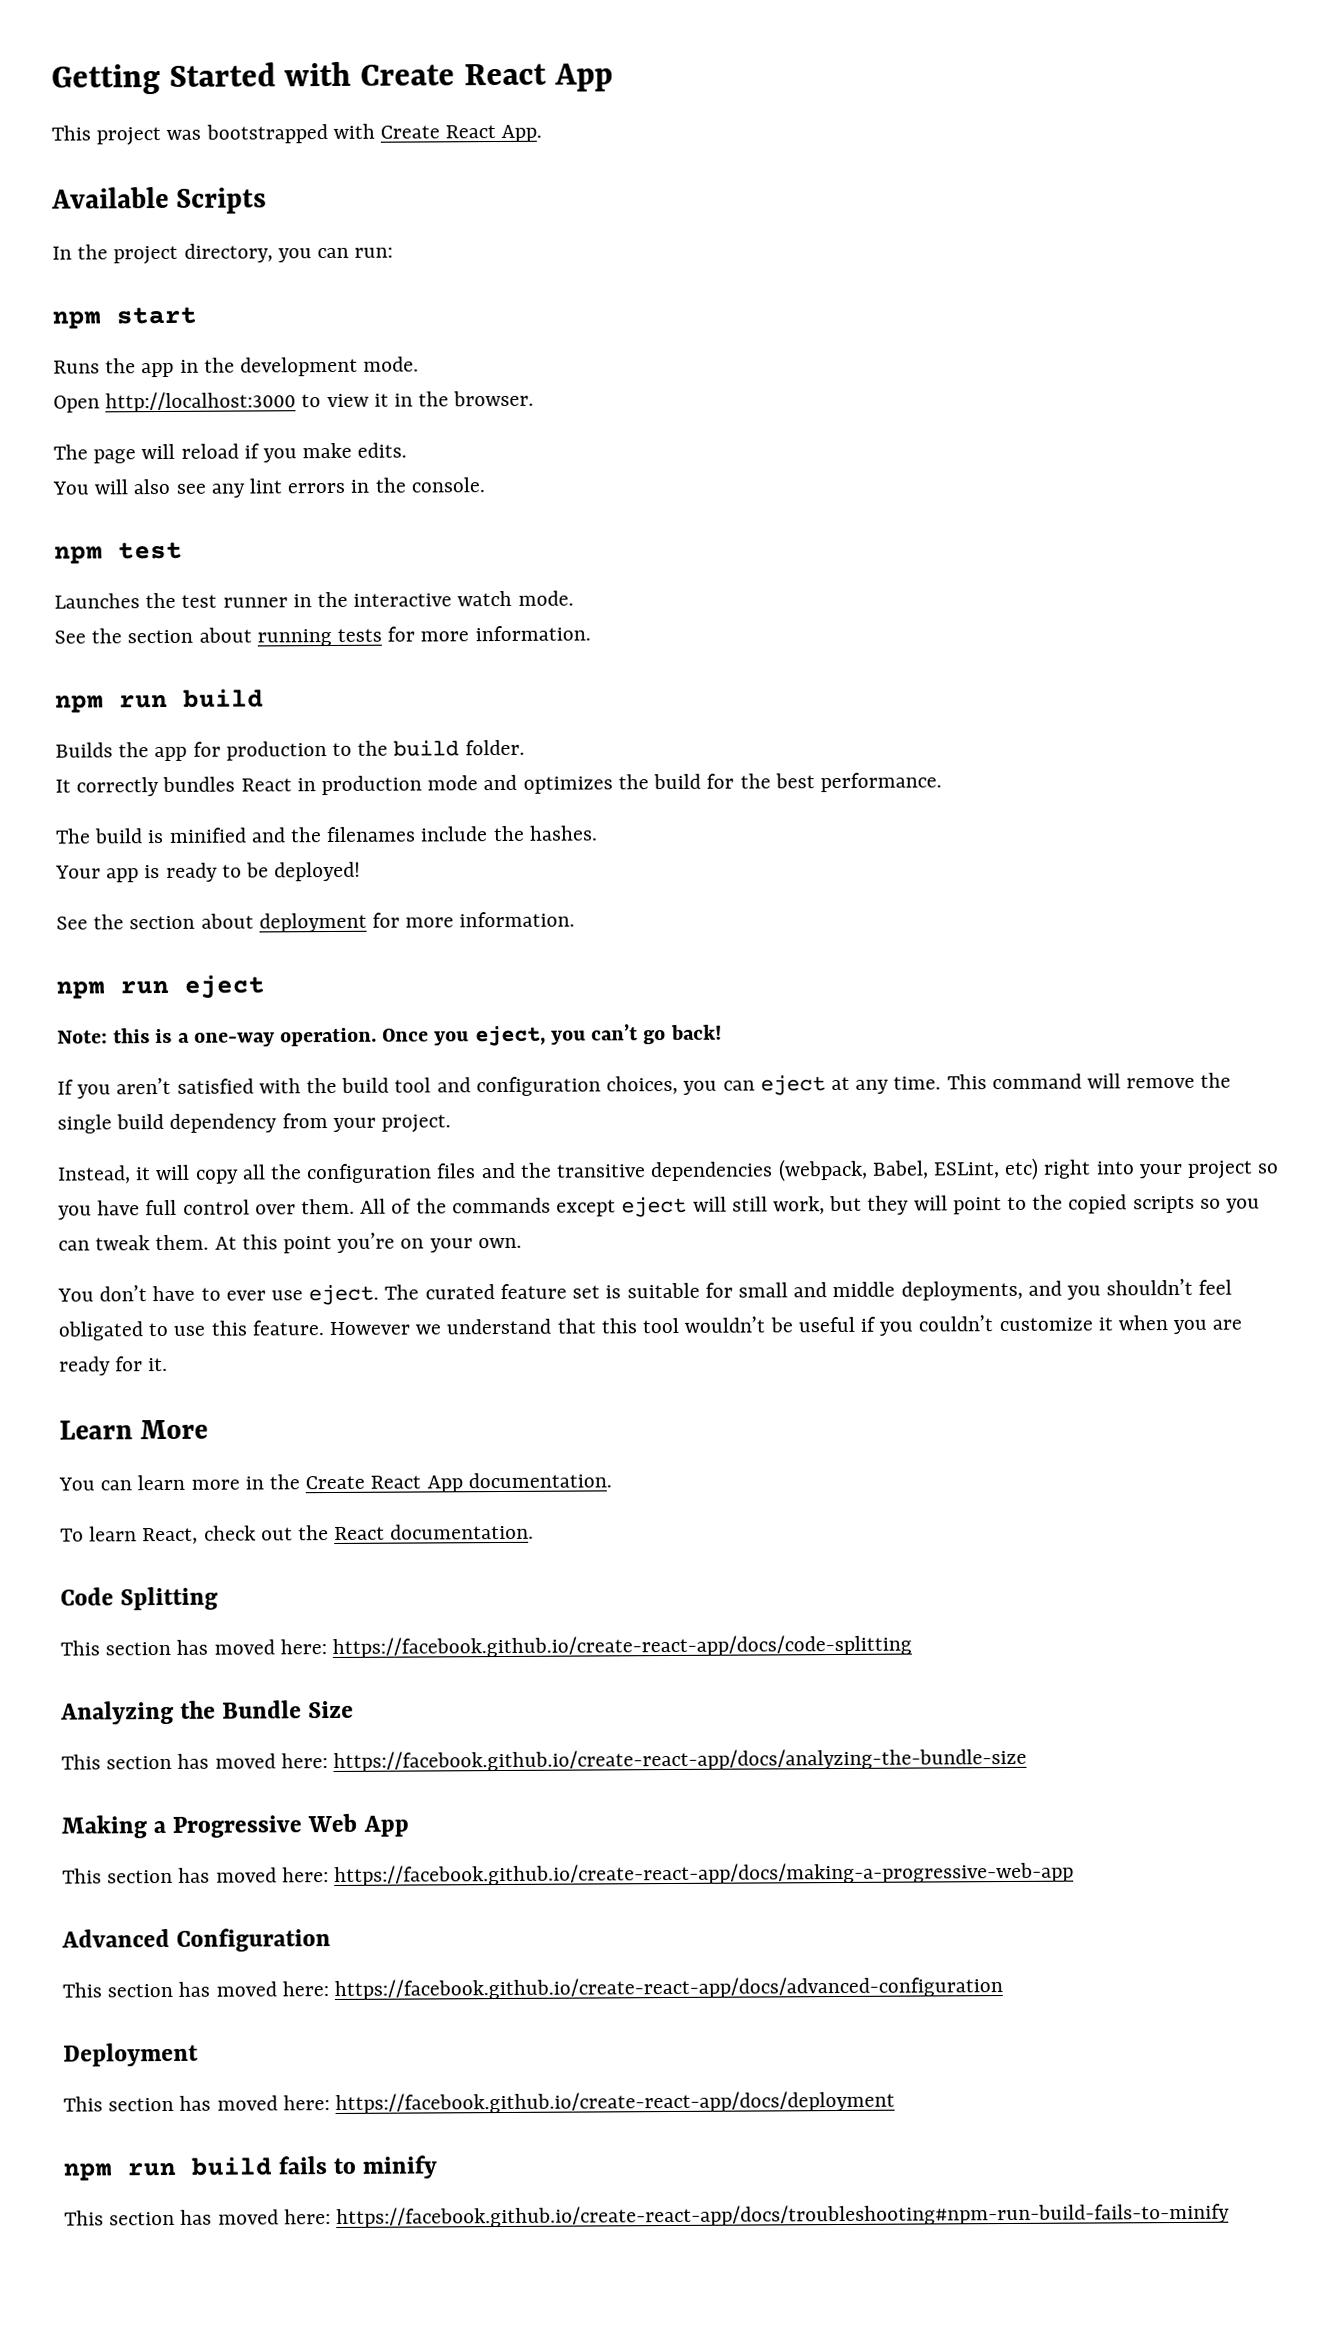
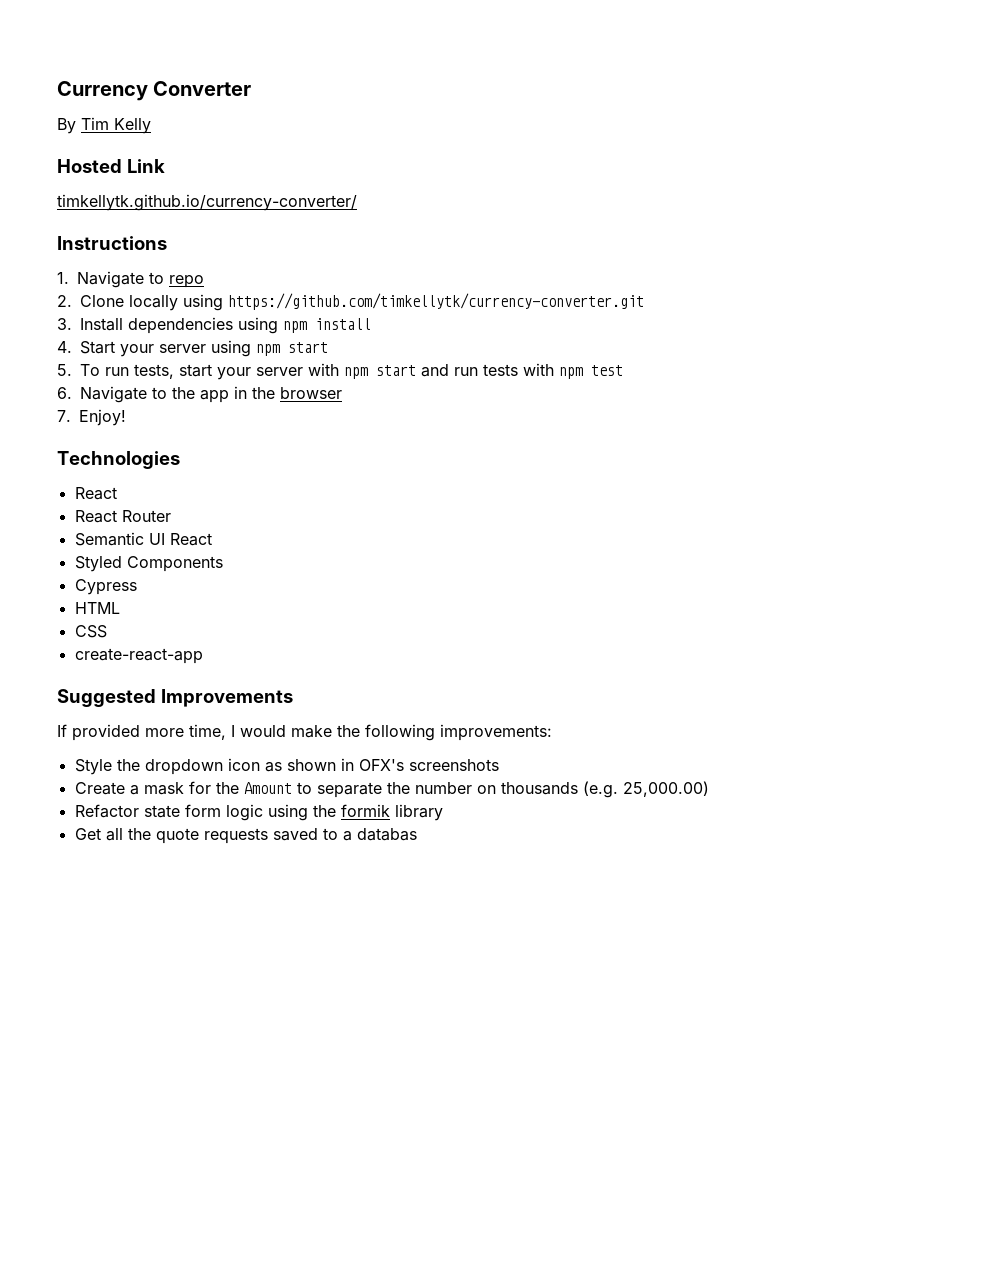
- Getting Started with Create React App
- This project was bootstrapped with Create React App.
- Available Scripts
- In the project directory, you can run:
- npm start
- Runs the app in the development mode.
- Open http://localhost:3000 to view it in the browser.
- The page will reload if you make edits.
- You will also see any lint errors in the console.
- npm test
- Launches the test runner in the interactive watch mode.
- See the section about running tests for more information.
- npm run build
- Builds the app for production to the build folder.
- It correctly bundles React in production mode and optimizes the build for the best performance.
- The build is minified and the filenames include the hashes.
- Your app is ready to be deployed!
- See the section about deployment for more information.
- npm run eject
- Note: this is a one-way operation. Once you eject, you can’t go back!
- If you aren’t satisfied with the build tool and configuration choices, you can eject at any time. This command will remove the single build dependency from your project.
- Instead, it will copy all the configuration files and the transitive dependencies (webpack, Babel, ESLint, etc) right into your project so you have full control over them. All of the commands except eject will still work, but they will point to the copied scripts so you can tweak them. At this point you’re on your own.
- You don’t have to ever use eject. The curated feature set is suitable for small and middle deployments, and you shouldn’t feel obligated to use this feature. However we understand that this tool wouldn’t be useful if you couldn’t customize it when you are ready for it.
- Learn More
- You can learn more in the Create React App documentation.
- To learn React, check out the React documentation.
- Code Splitting
- This section has moved here: https://facebook.github.io/create-react-app/docs/code-splitting
- Analyzing the Bundle Size
- This section has moved here: https://facebook.github.io/create-react-app/docs/analyzing-the-bundle-size
- Making a Progressive Web App
- This section has moved here: https://facebook.github.io/create-react-app/docs/making-a-progressive-web-app
- Advanced Configuration
- This section has moved here: https://facebook.github.io/create-react-app/docs/advanced-configuration
- Deployment
- This section has moved here: https://facebook.github.io/create-react-app/docs/deployment
- npm run build fails to minify
- This section has moved here: https://facebook.github.io/create-react-app/docs/troubleshooting#npm-run-build-fails-to-minify
+ Currency Converter
+ By Tim Kelly
+ Hosted Link
+ timkellytk.github.io/currency-converter/
+ Instructions
+ 1. Navigate to repo
+ 2. Clone locally using https://github.com/timkellytk/currency-converter.git
+ 3. Install dependencies using npm install
+ 4. Start your server using npm start
+ 5. To run tests, start your server with npm start and run tests with npm test
+ 6. Navigate to the app in the browser
+ 7. Enjoy!
+ Technologies
+ React
+ React Router
+ Semantic UI React
+ Styled Components
+ Cypress
+ HTML
+ CSS
+ create-react-app
+ Suggested Improvements
+ If provided more time, I would make the following improvements:
+ Style the dropdown icon as shown in OFX's screenshots
+ Create a mask for the Amount to separate the number on thousands (e.g. 25,000.00)
+ Refactor state form logic using the formik library
+ Get all the quote requests saved to a databas

